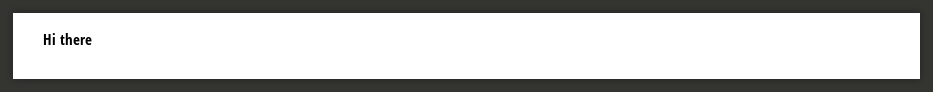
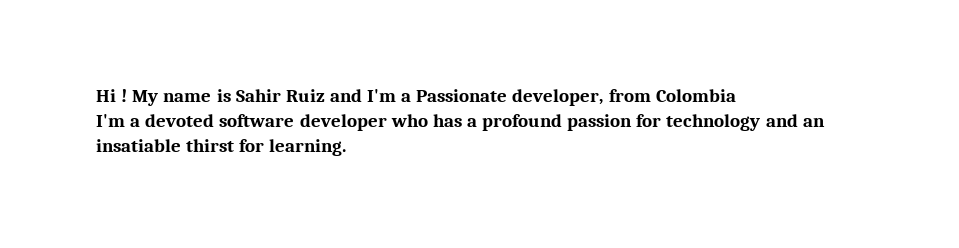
- Hi there
+ Hi ! My name is Sahir Ruiz and I'm a Passionate developer, from Colombia
+ I'm a devoted software developer who has a profound passion for technology and an insatiable thirst for learning.

